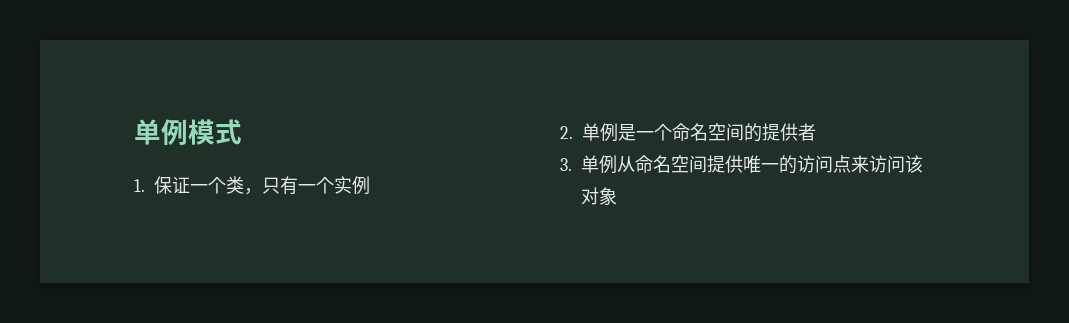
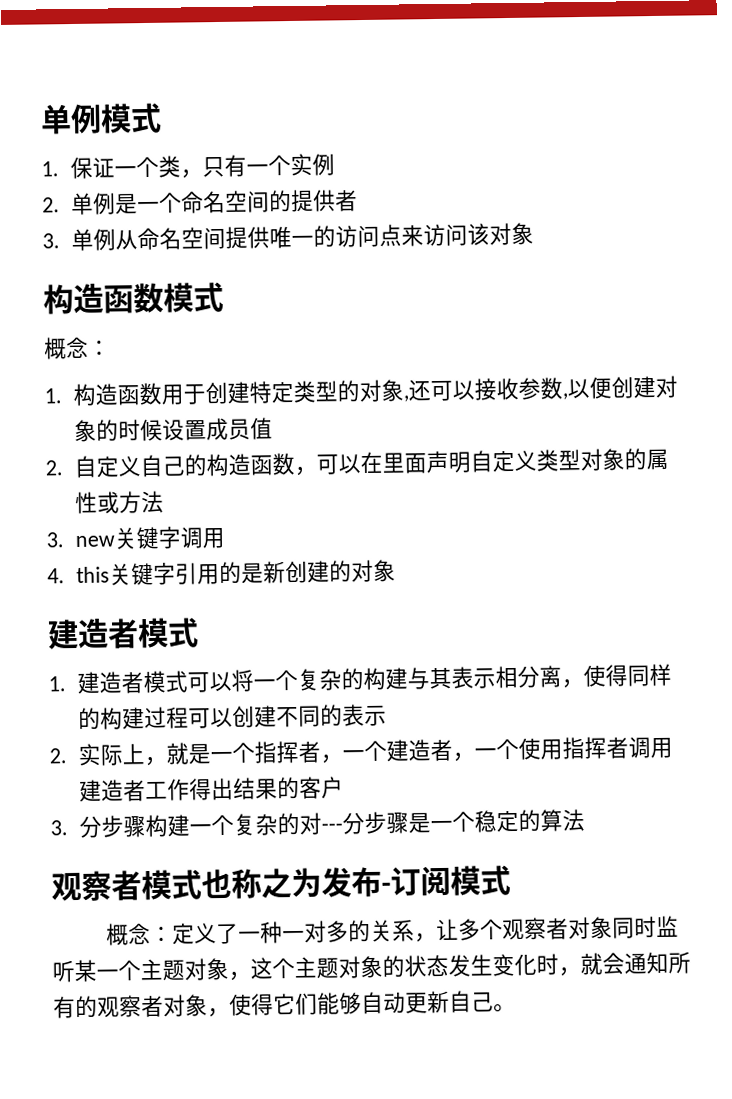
+ 构造函数模式
+ 概念：
+ 1.构造函数用于创建特定类型的对象,还可以接收参数,以便创建对象的时候设置成员值
+ 2.自定义自己的构造函数，可以在里面声明自定义类型对象的属性或方法
+ 3. new关键字调用
+ 4. this关键字引用的是新创建的对象
+ 建造者模式
+ 1.建造者模式可以将一个复杂的构建与其表示相分离，使得同样的构建过程可以创建不同的表示
+ 2.实际上，就是一个指挥者，一个建造者，一个使用指挥者调用建造者工作得出结果的客户
+ 3.分步骤构建一个复杂的对---分步骤是一个稳定的算法
+ 观察者模式也称之为发布-订阅模式
+ 概念：定义了一种一对多的关系，让多个观察者对象同时监听某一个主题对象，这个主题对象的状态发生变化时，就会通知所有的观察者对象，使得它们能够自动更新自己。

